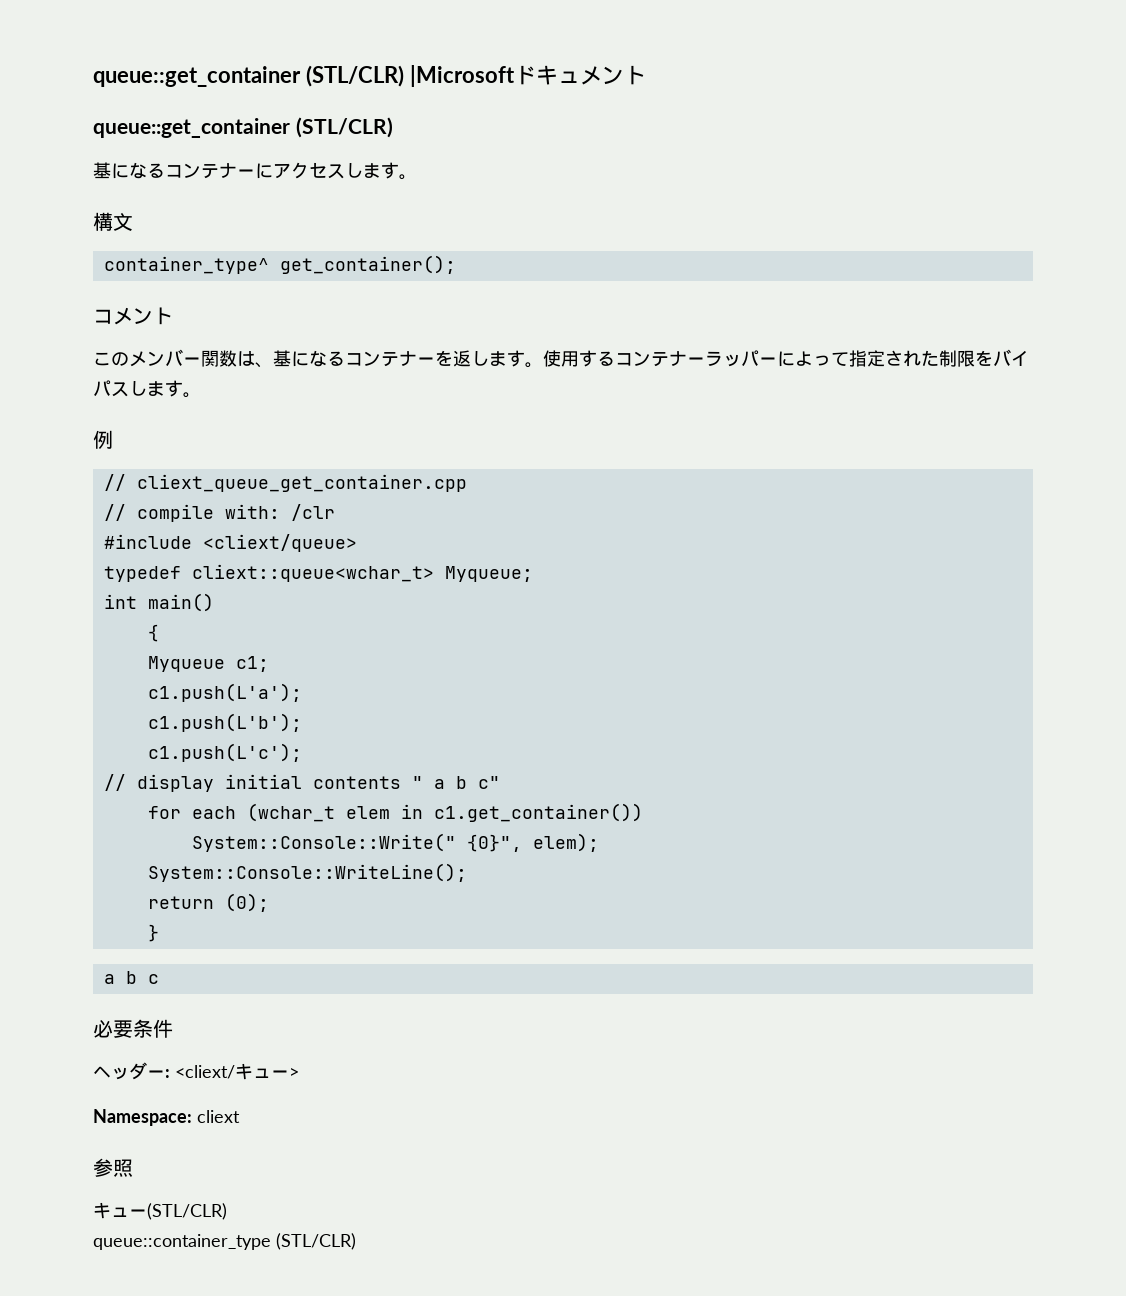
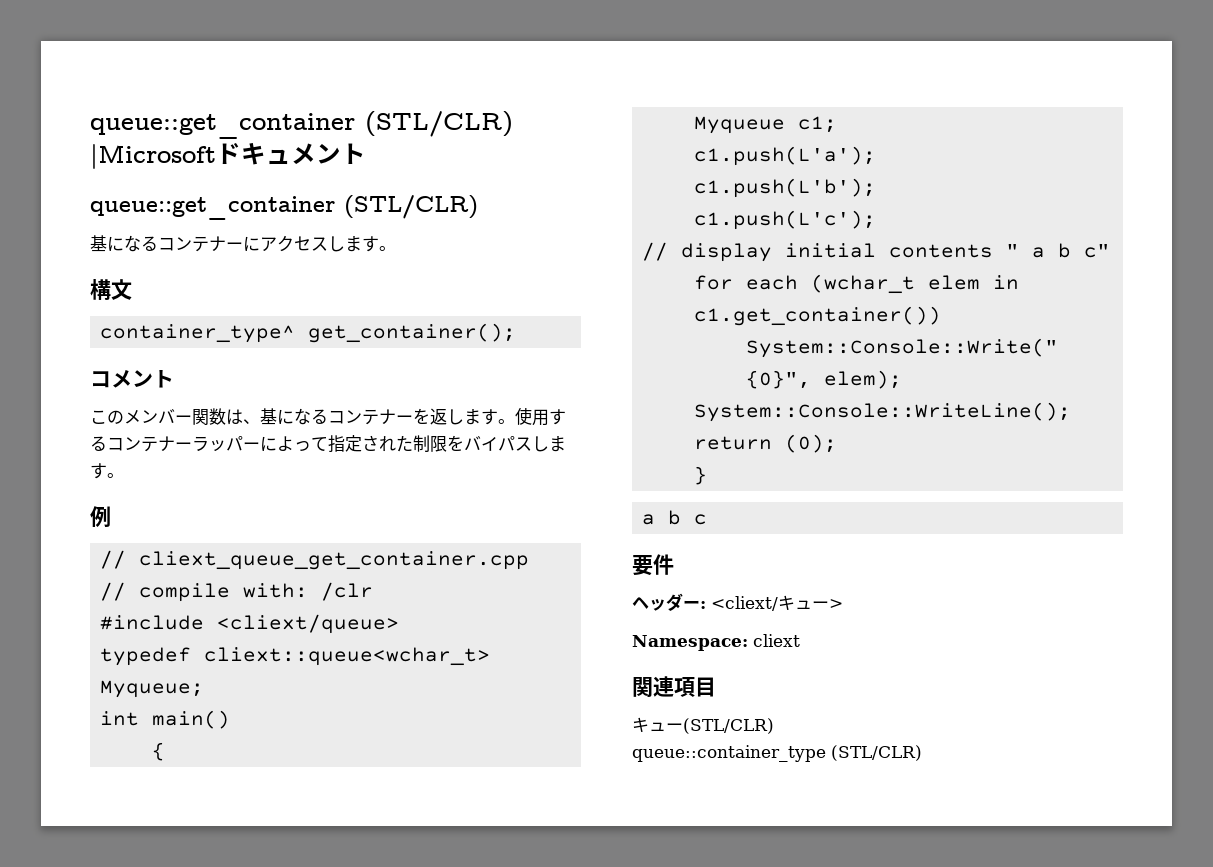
- 必要条件
+ 要件
- 参照
+ 関連項目

